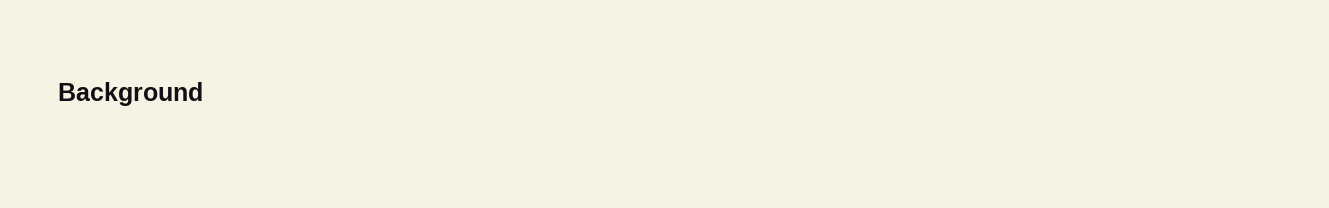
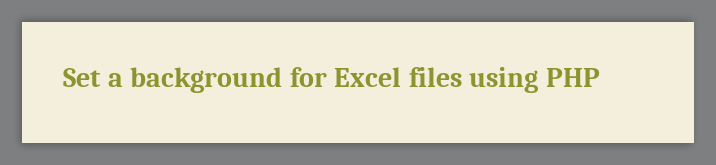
- Background
+ Set a background for Excel files using PHP

